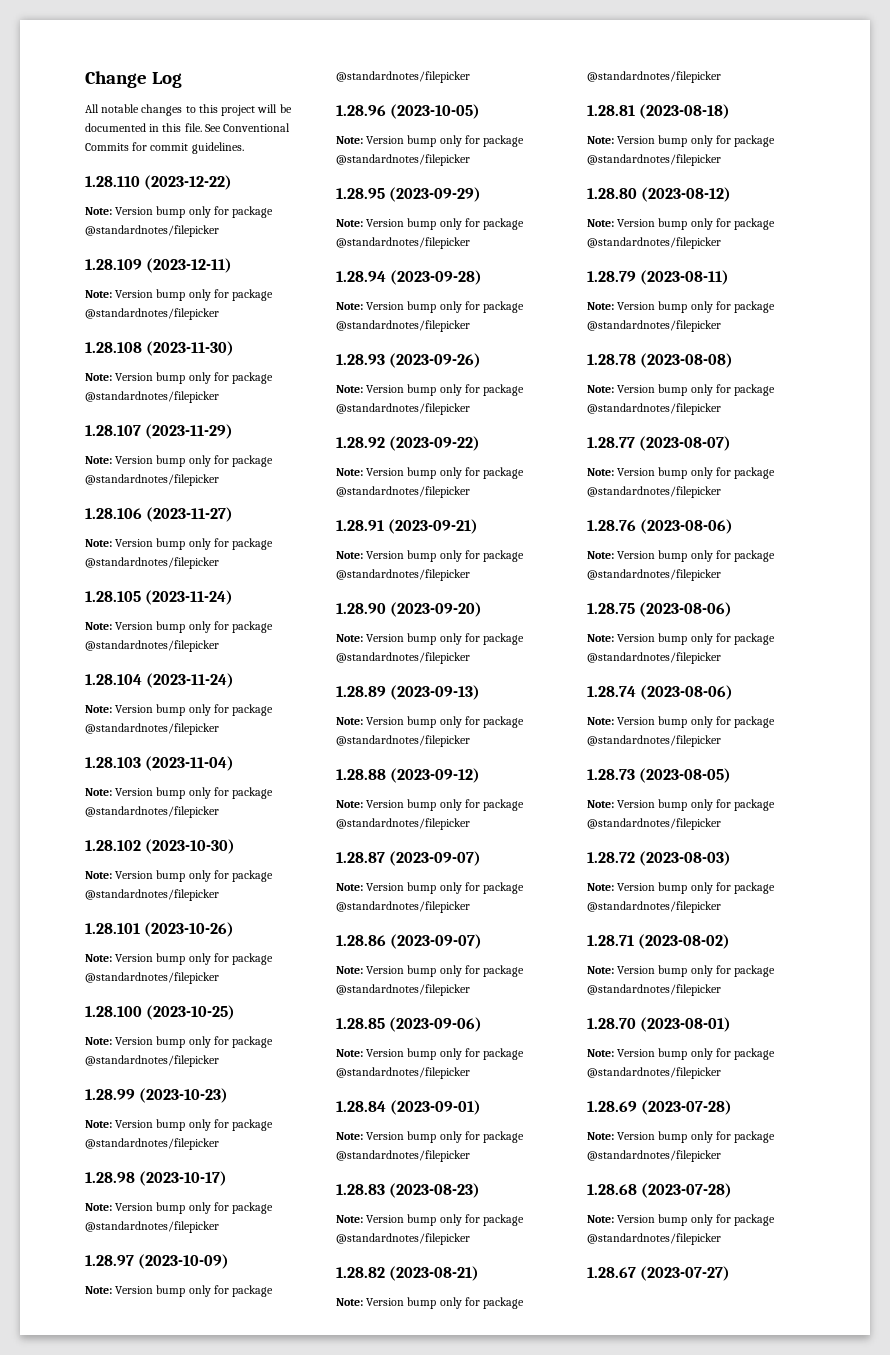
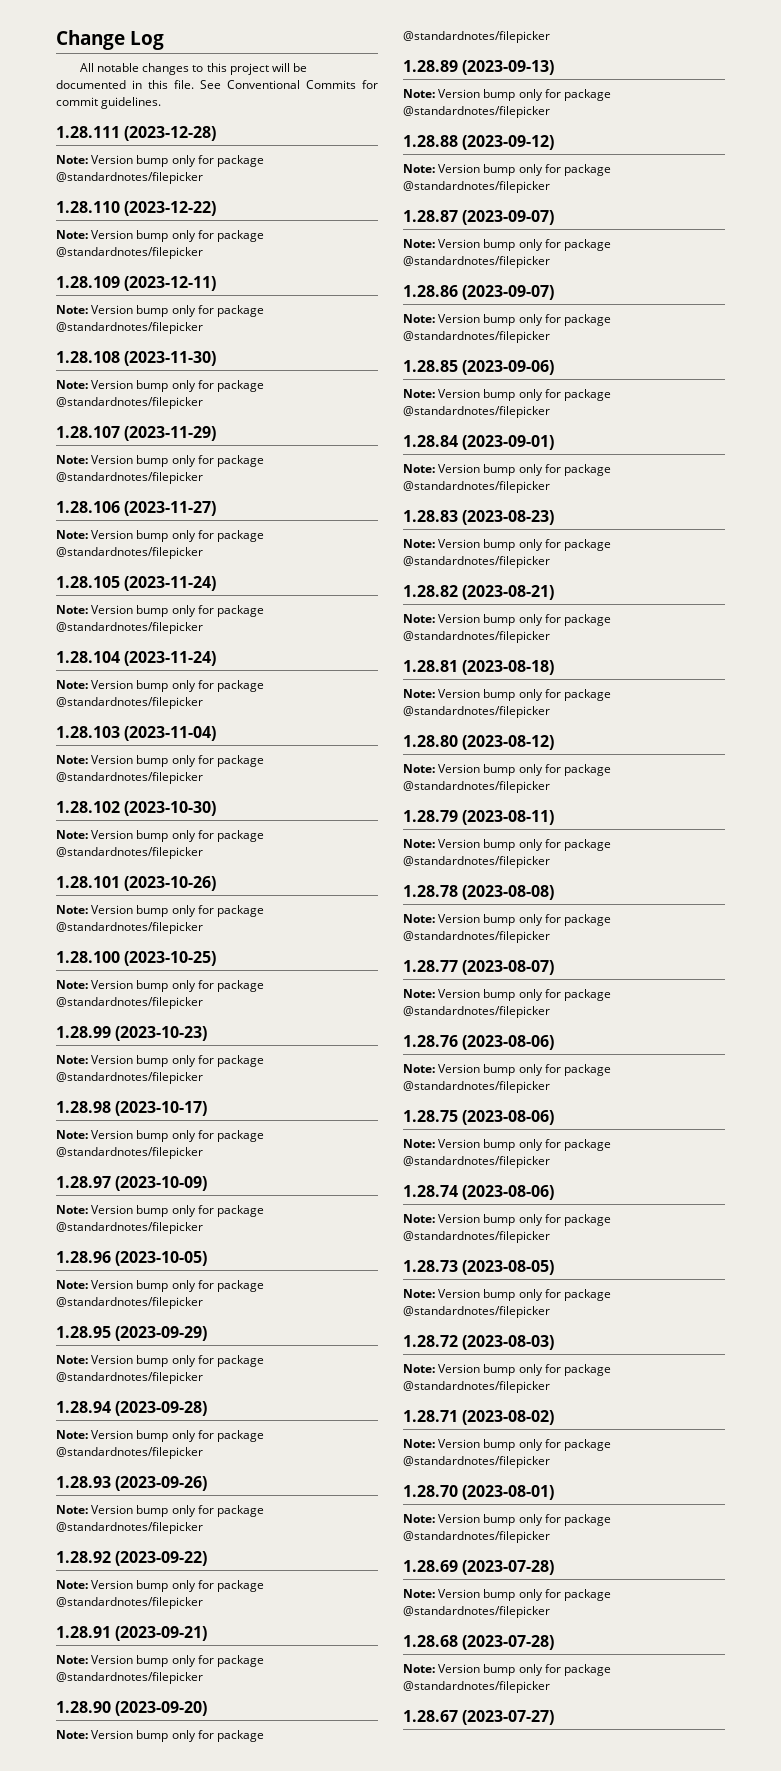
+ 1.28.111 (2023-12-28)
+ Note: Version bump only for package @standardnotes/filepicker

